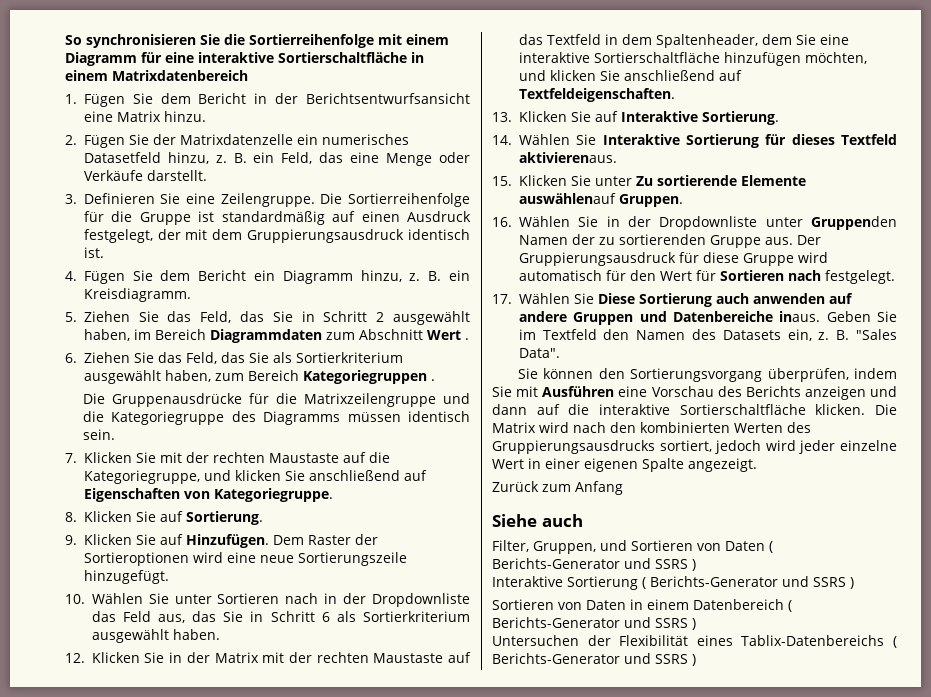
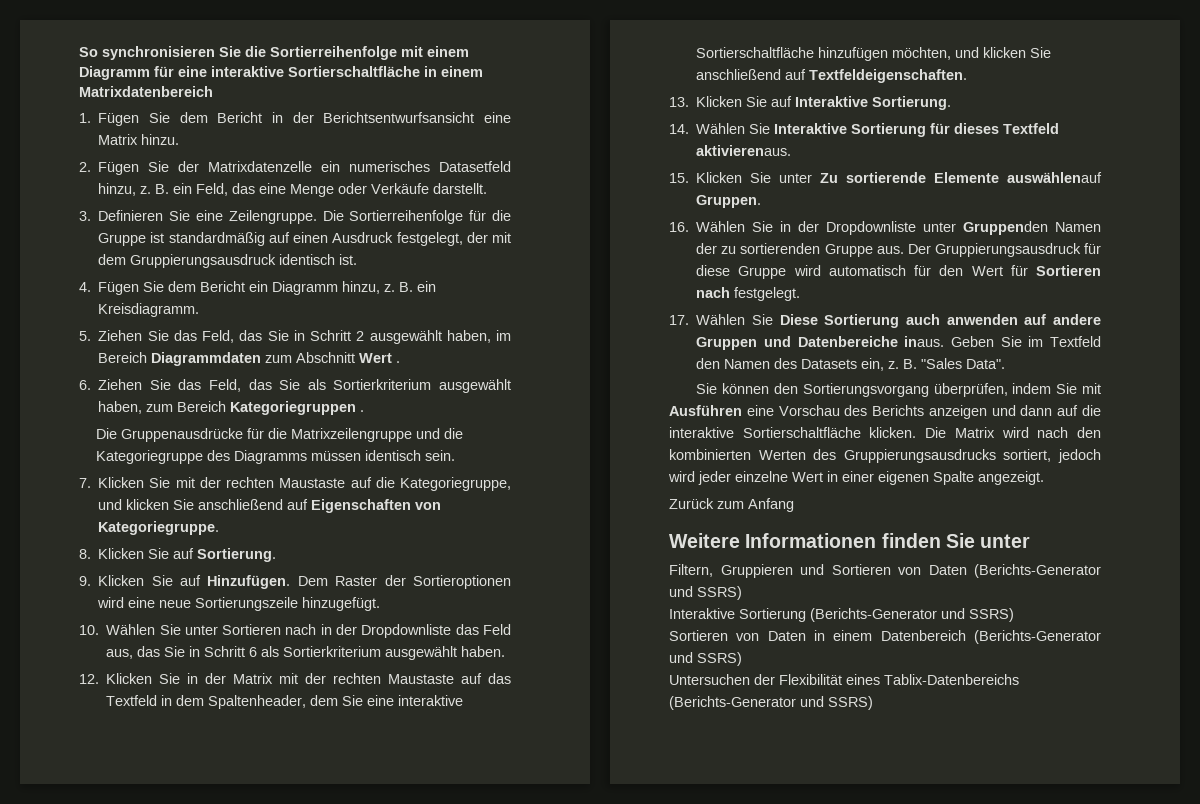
- Siehe auch
- Filter, Gruppen, und Sortieren von Daten ( Berichts-Generator und SSRS )
- Interaktive Sortierung ( Berichts-Generator und SSRS )
+ Weitere Informationen finden Sie unter
+ Filtern, Gruppieren und Sortieren von Daten (Berichts-Generator und SSRS)
+ Interaktive Sortierung (Berichts-Generator und SSRS)
- Sortieren von Daten in einem Datenbereich ( Berichts-Generator und SSRS )
+ Sortieren von Daten in einem Datenbereich (Berichts-Generator und SSRS)
- Untersuchen der Flexibilität eines Tablix-Datenbereichs ( Berichts-Generator und SSRS )
+ Untersuchen der Flexibilität eines Tablix-Datenbereichs (Berichts-Generator und SSRS)

